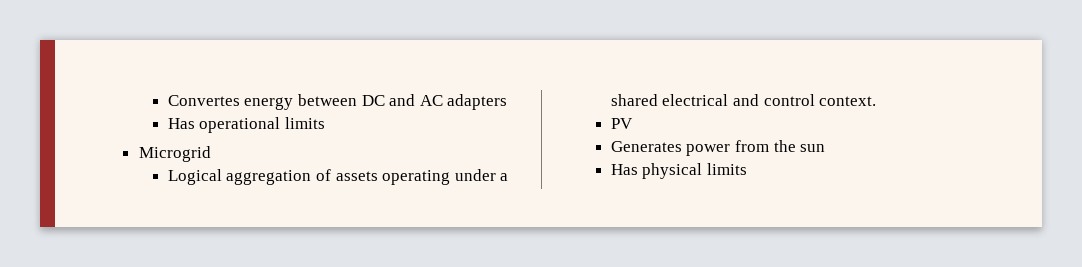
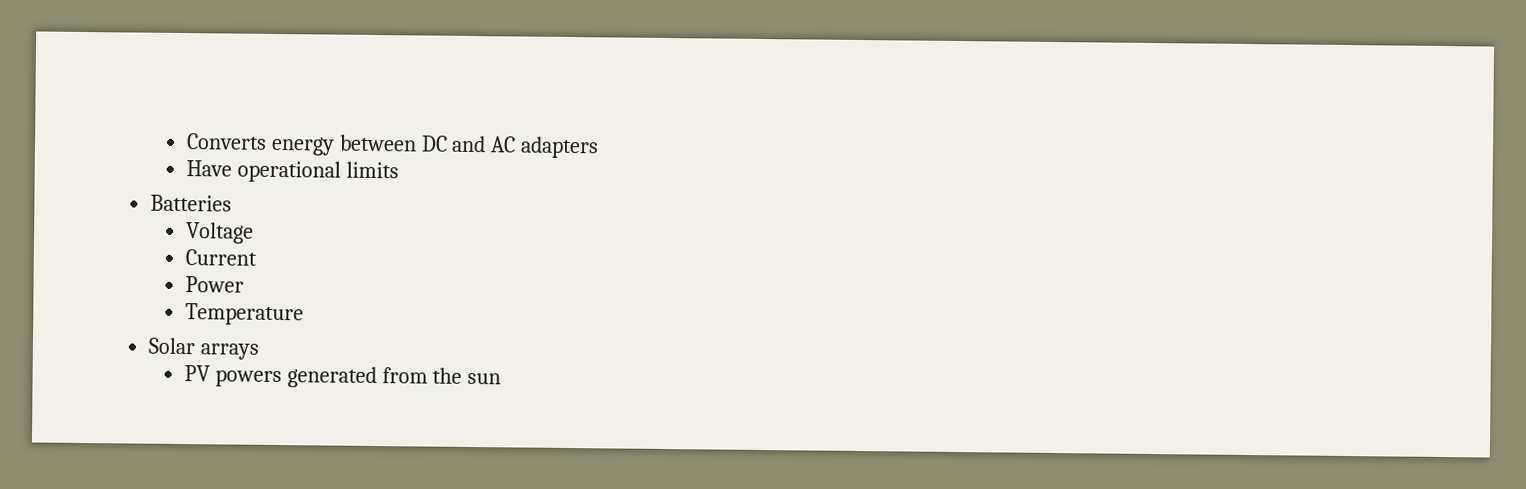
- Convertes energy between DC and AC adapters
+ Converts energy between DC and AC adapters
- Has operational limits
+ Have operational limits
- Microgrid
- Logical aggregation of assets operating under a shared electrical and control context.
+ Batteries
+ Voltage
+ Current
+ Power
+ Temperature
+ Solar arrays
- PV
- Generates power from the sun
+ PV powers generated from the sun
- Has physical limits

